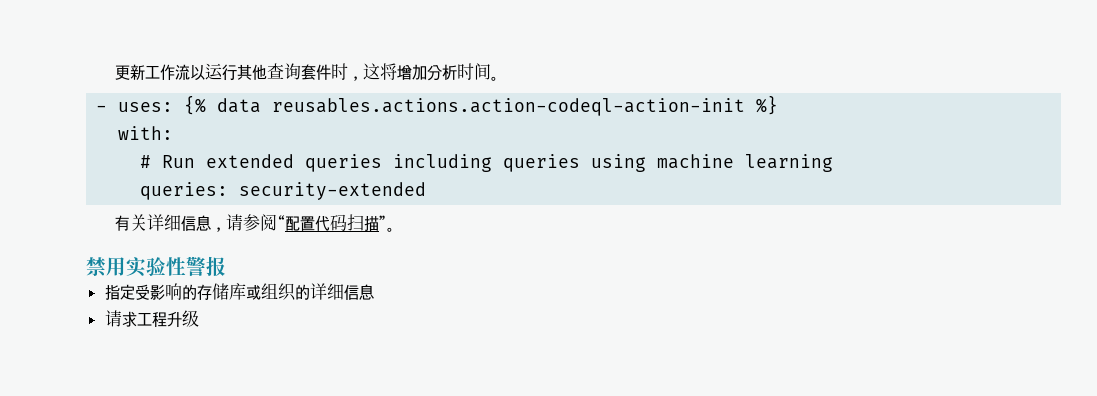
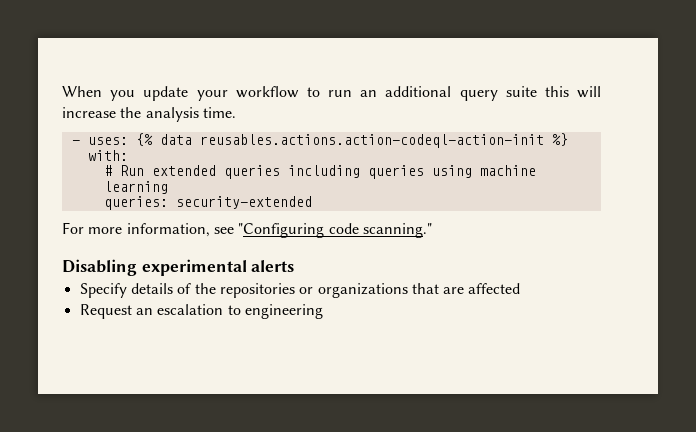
- 更新工作流以运行其他查询套件时，这将增加分析时间。
+ When you update your workflow to run an additional query suite this will increase the analysis time.
- 有关详细信息，请参阅“配置代码扫描”。
- 禁用实验性警报
- 指定受影响的存储库或组织的详细信息
- 请求工程升级
+ For more information, see "Configuring code scanning."
+ Disabling experimental alerts
+ Specify details of the repositories or organizations that are affected
+ Request an escalation to engineering

